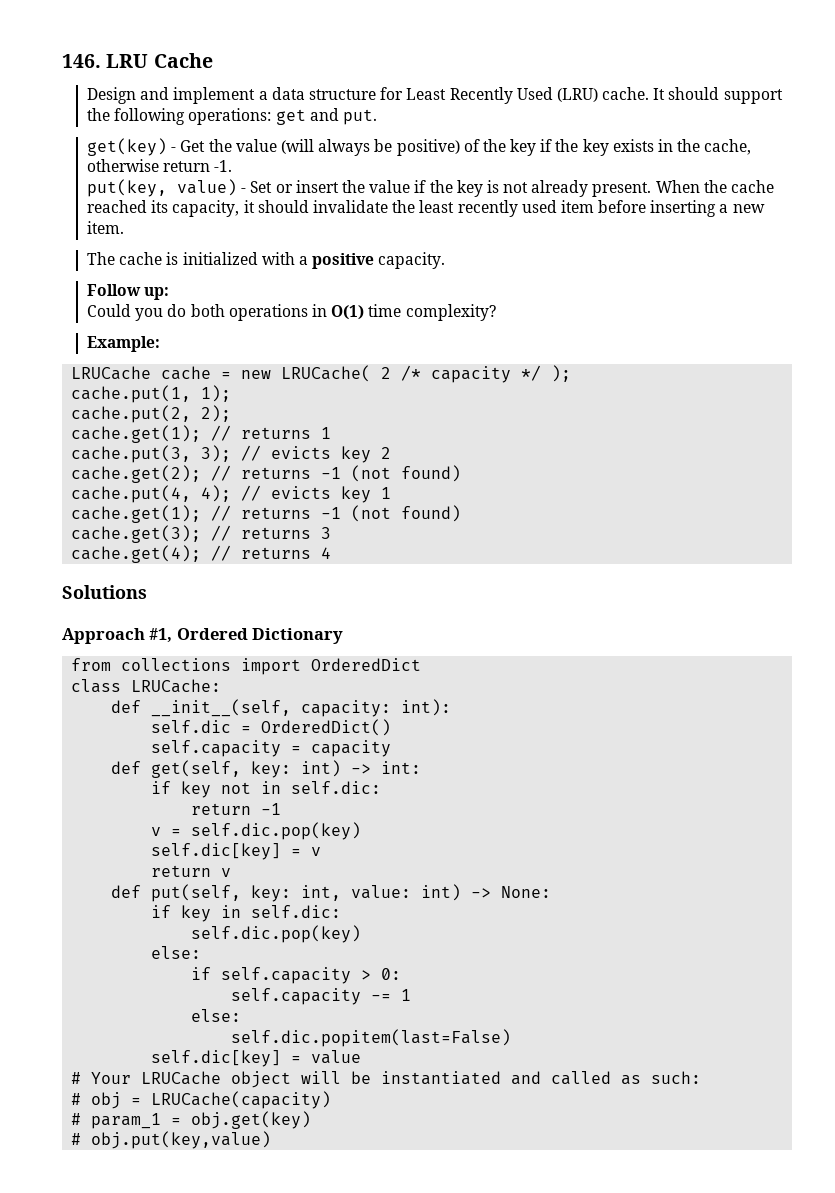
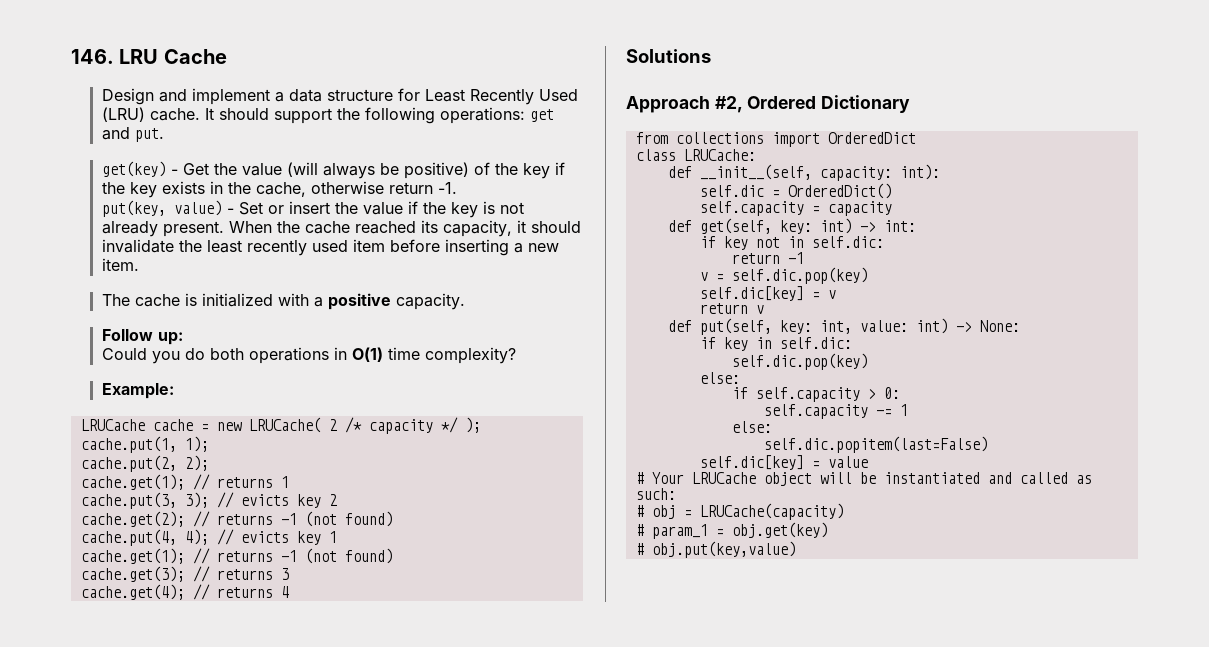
- Approach #1, Ordered Dictionary
+ Approach #2, Ordered Dictionary

